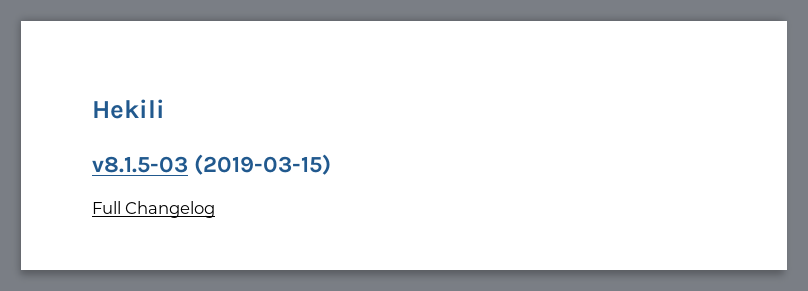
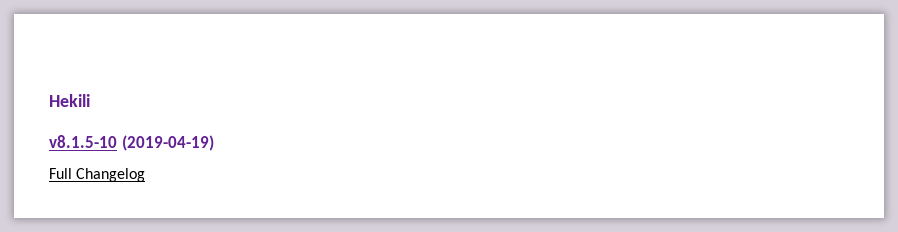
- v8.1.5-03 (2019-03-15)
+ v8.1.5-10 (2019-04-19)

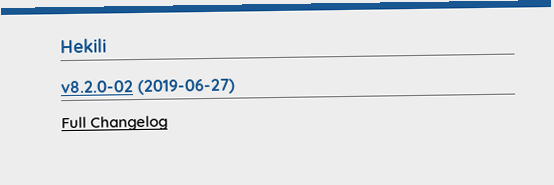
- v8.1.5-10 (2019-04-19)
+ v8.2.0-02 (2019-06-27)

